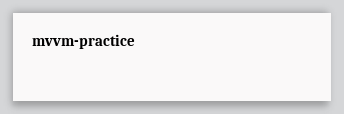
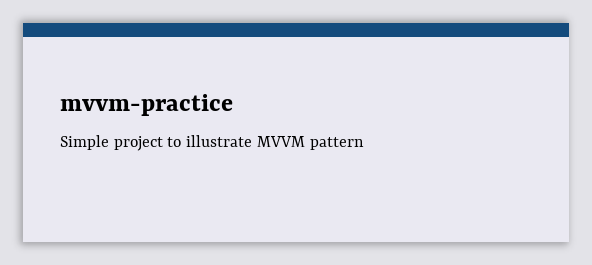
+ Simple project to illustrate MVVM pattern

